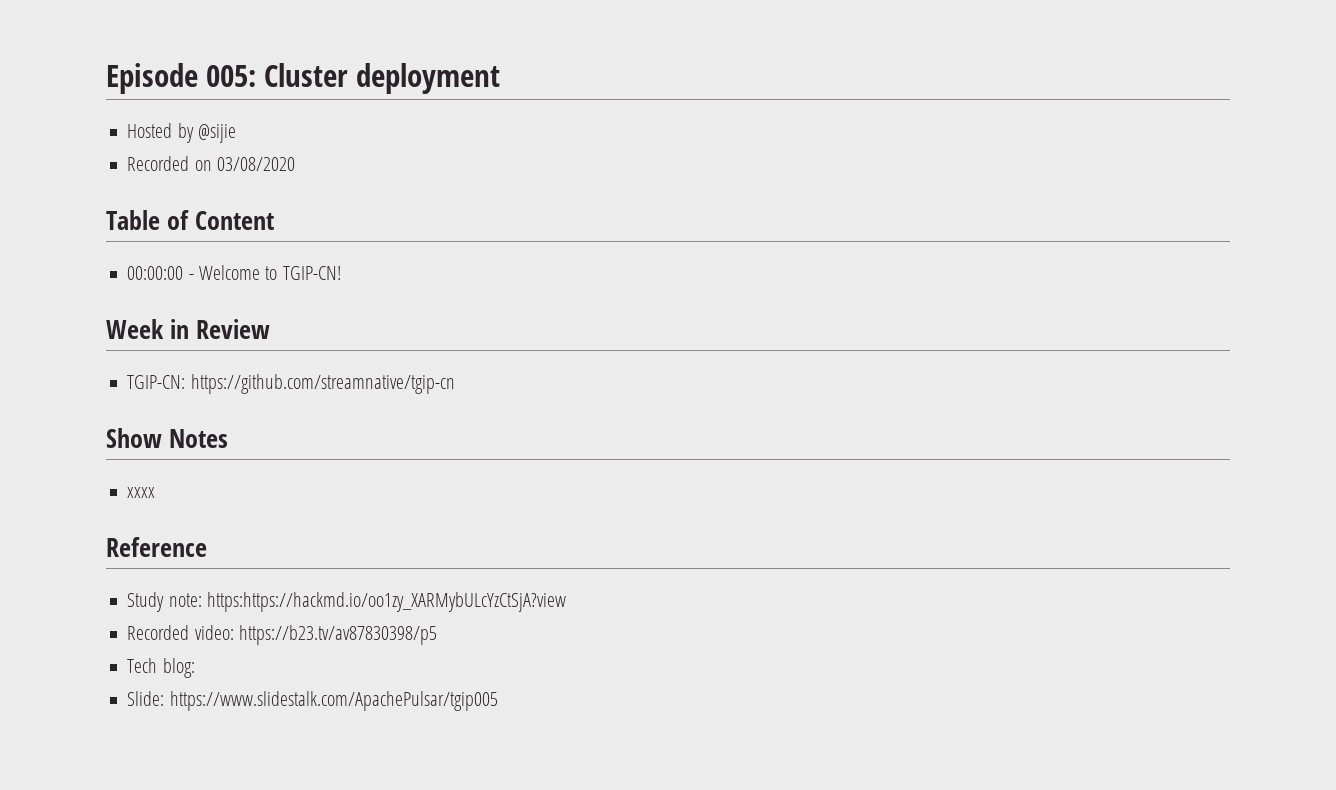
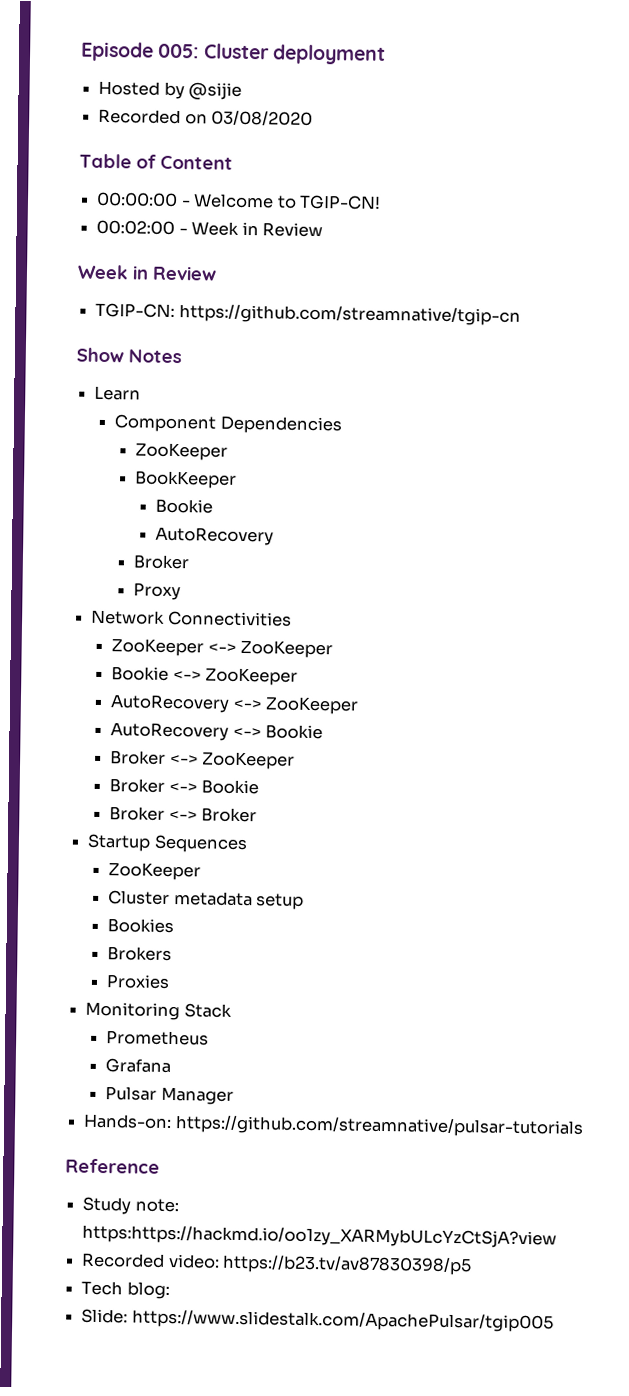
+ 00:02:00 - Week in Review
- xxxx
+ Learn
+ Component Dependencies
+ ZooKeeper
+ BookKeeper
+ Bookie
+ AutoRecovery
+ Broker
+ Proxy
+ Network Connectivities
+ ZooKeeper <-> ZooKeeper
+ Bookie <-> ZooKeeper
+ AutoRecovery <-> ZooKeeper
+ AutoRecovery <-> Bookie
+ Broker <-> ZooKeeper
+ Broker <-> Bookie
+ Broker <-> Broker
+ Startup Sequences
+ ZooKeeper
+ Cluster metadata setup
+ Bookies
+ Brokers
+ Proxies
+ Monitoring Stack
+ Prometheus
+ Grafana
+ Pulsar Manager
+ Hands-on: https://github.com/streamnative/pulsar-tutorials

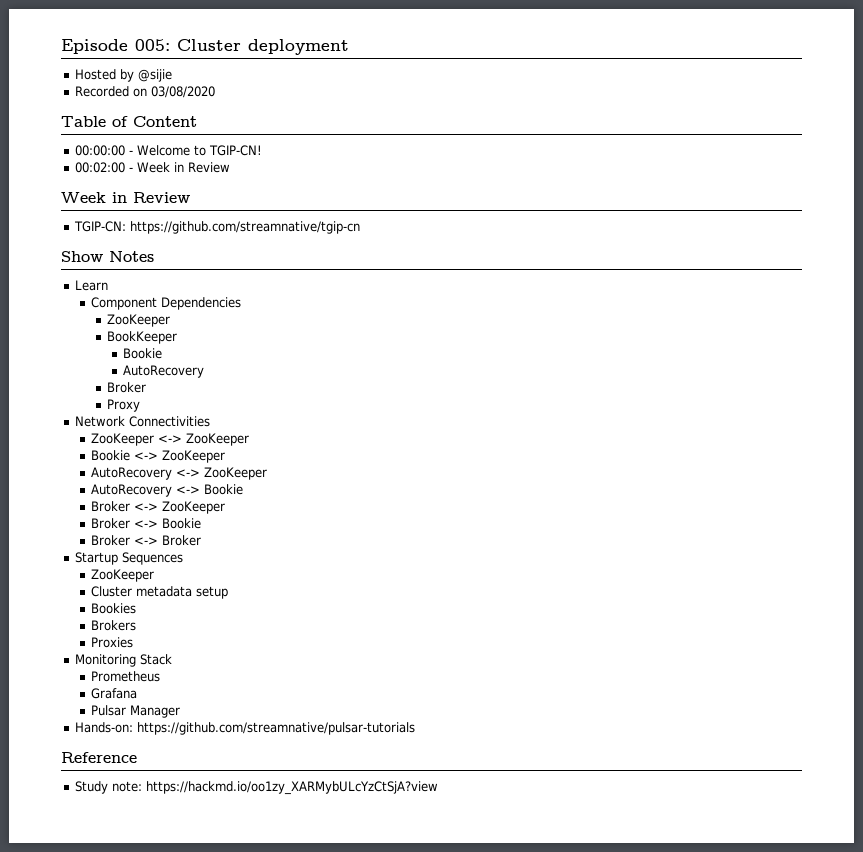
- Study note: https:https://hackmd.io/oo1zy_XARMybULcYzCtSjA?view
- Recorded video: https://b23.tv/av87830398/p5
- Tech blog:
- Slide: https://www.slidestalk.com/ApachePulsar/tgip005
+ Study note: https://hackmd.io/oo1zy_XARMybULcYzCtSjA?view

